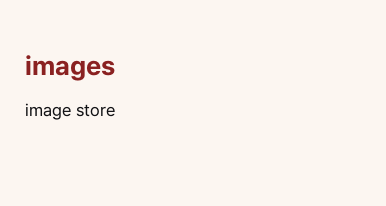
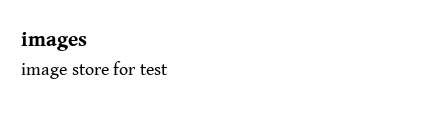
- image store
+ image store for test

